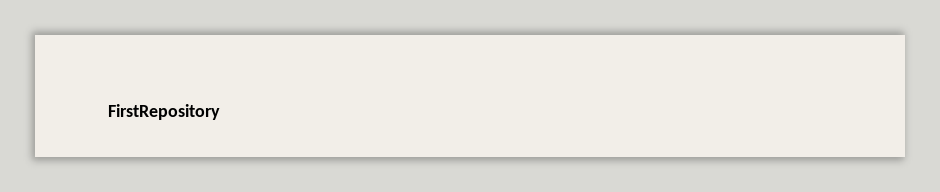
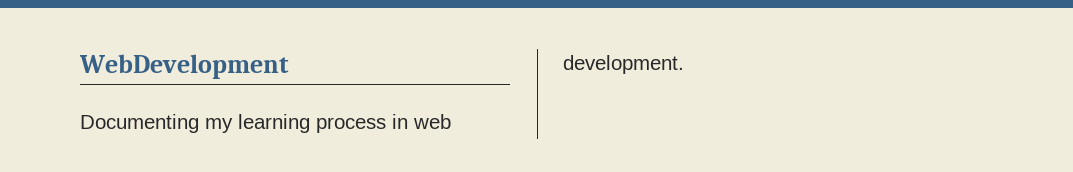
- FirstRepository
+ WebDevelopment
+ Documenting my learning process in web development.

